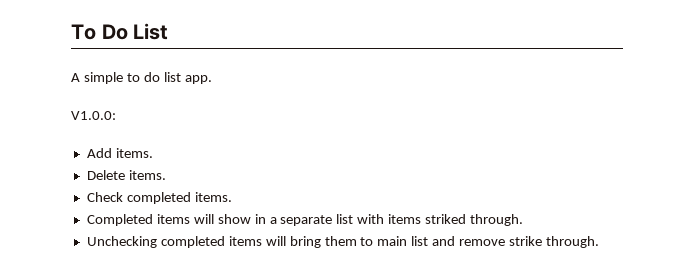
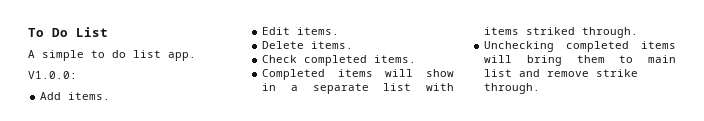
+ Edit items.

